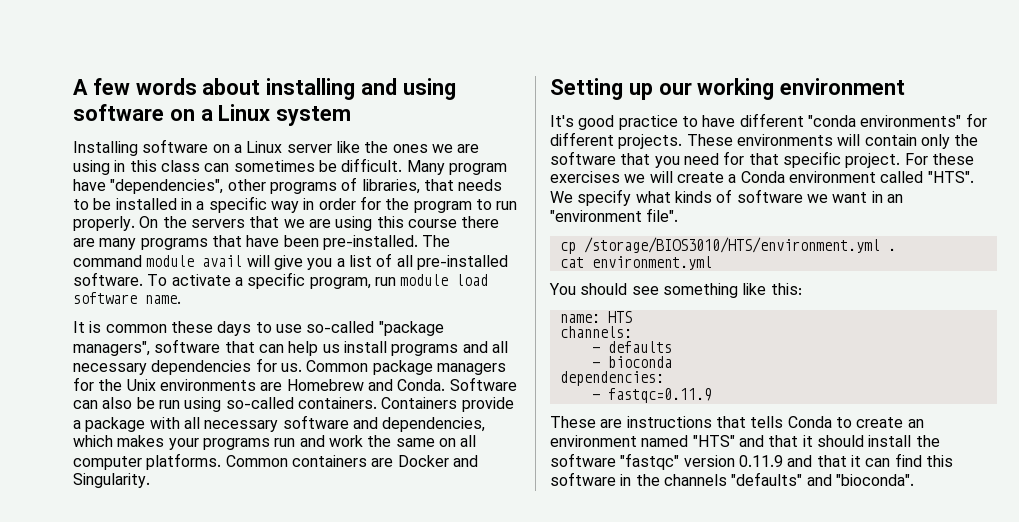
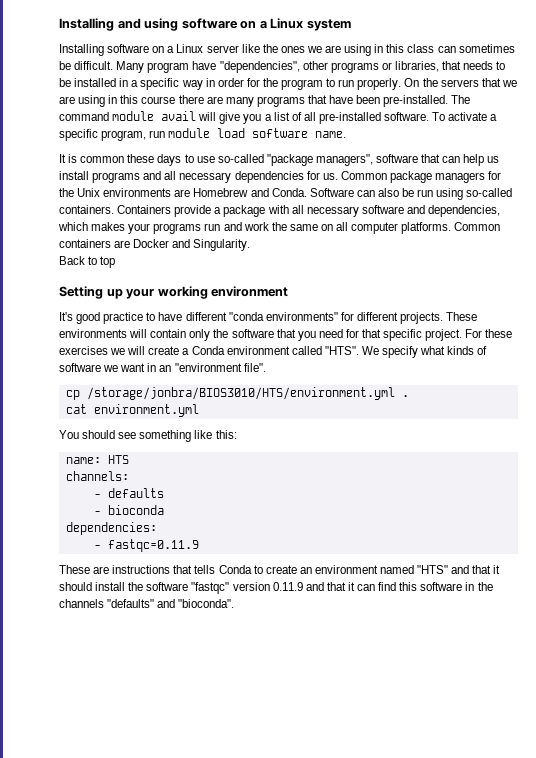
- A few words about installing and using software on a Linux system
+ Installing and using software on a Linux system
- Many program have "dependencies", other programs of libraries, that needs to be installed in a specific way in order for the program to run properly.
+ Many program have "dependencies", other programs or libraries, that needs to be installed in a specific way in order for the program to run properly.
- On the servers that we are using this course there are many programs that have been pre-installed.
+ On the servers that we are using in this course there are many programs that have been pre-installed.
+ Back to top
- Setting up our working environment
+ Setting up your working environment
- cp /storage/BIOS3010/HTS/environment.yml .
+ cp /storage/jonbra/BIOS3010/HTS/environment.yml .

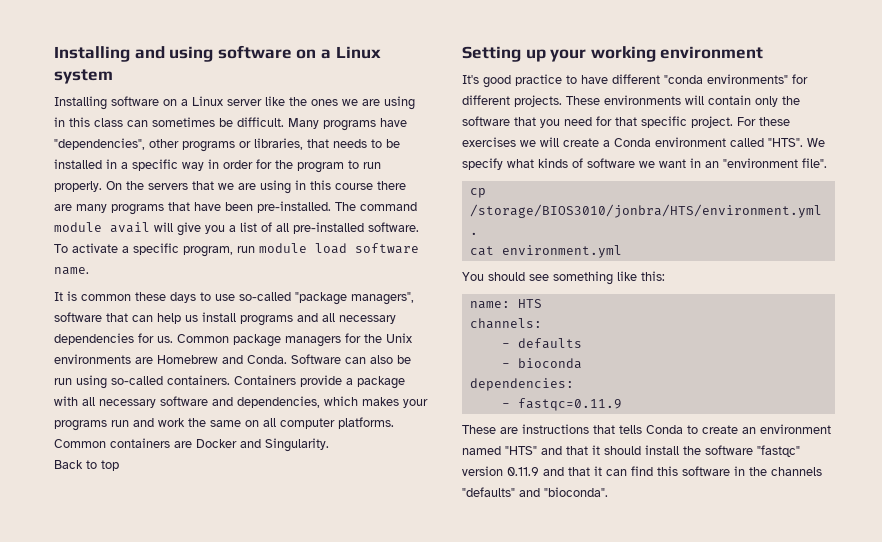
- Many program have "dependencies", other programs or libraries, that needs to be installed in a specific way in order for the program to run properly.
+ Many programs have "dependencies", other programs or libraries, that needs to be installed in a specific way in order for the program to run properly.
- cp /storage/jonbra/BIOS3010/HTS/environment.yml .
+ cp /storage/BIOS3010/jonbra/HTS/environment.yml .

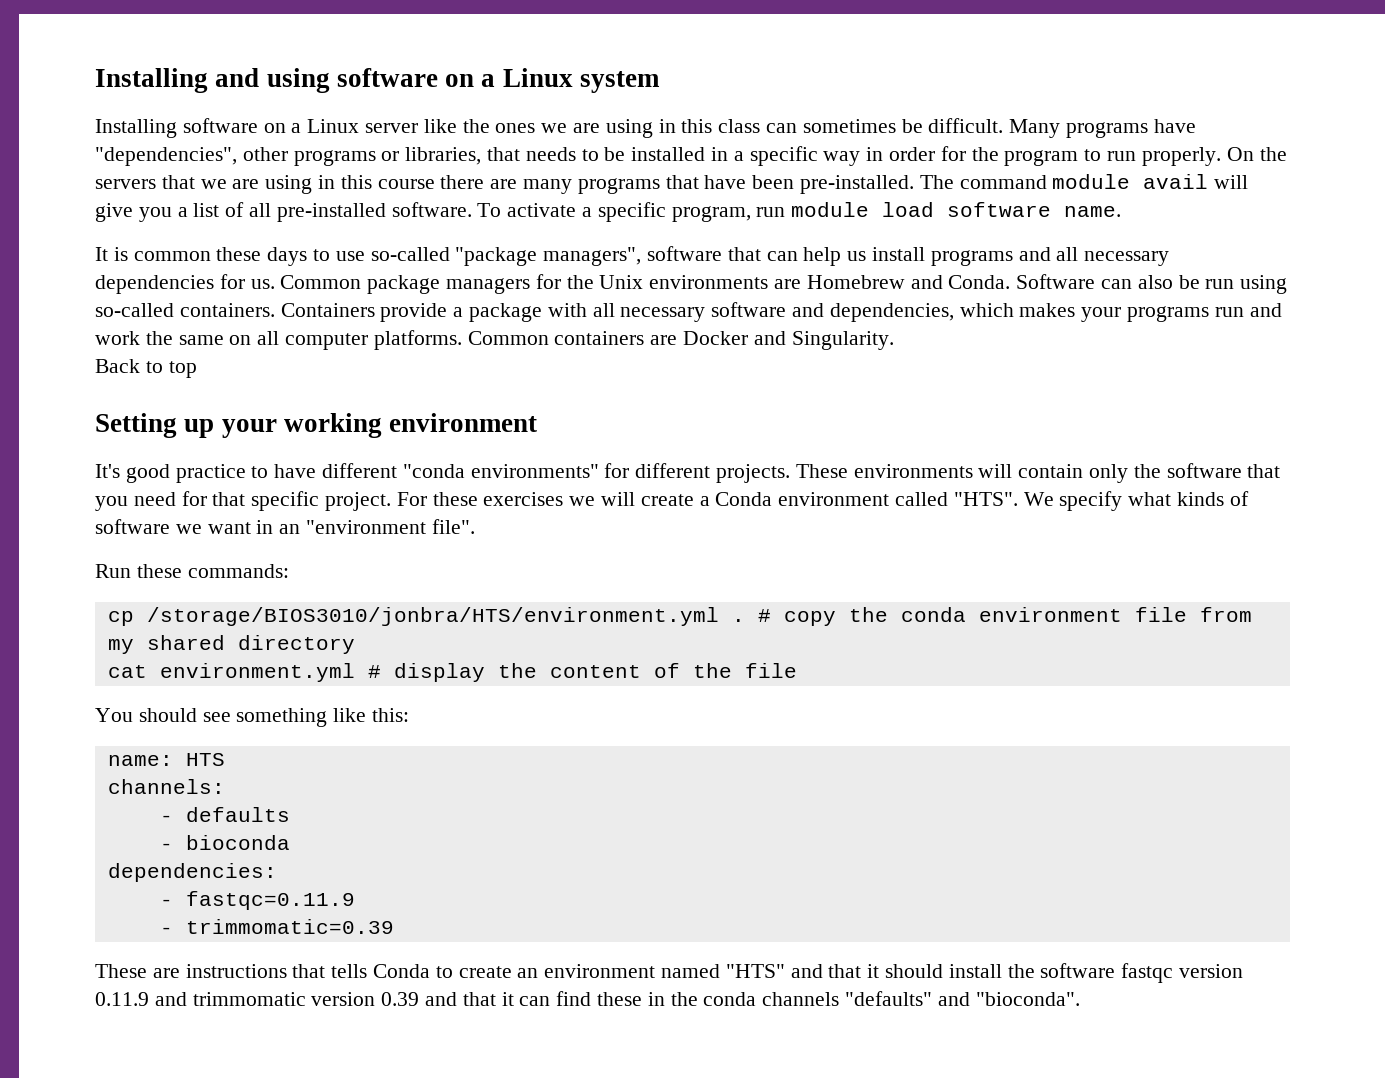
+ Run these commands:
- cp /storage/BIOS3010/jonbra/HTS/environment.yml .
- cat environment.yml
+ cp /storage/BIOS3010/jonbra/HTS/environment.yml . # copy the conda environment file from my shared directory
+ cat environment.yml # display the content of the file
+ - trimmomatic=0.39
- These are instructions that tells Conda to create an environment named "HTS" and that it should install the software "fastqc" version 0.11.9 and that it can find this software in the channels "defaults" and "bioconda".
+ These are instructions that tells Conda to create an environment named "HTS" and that it should install the software fastqc version 0.11.9 and trimmomatic version 0.39 and that it can find these in the conda channels "defaults" and "bioconda".

